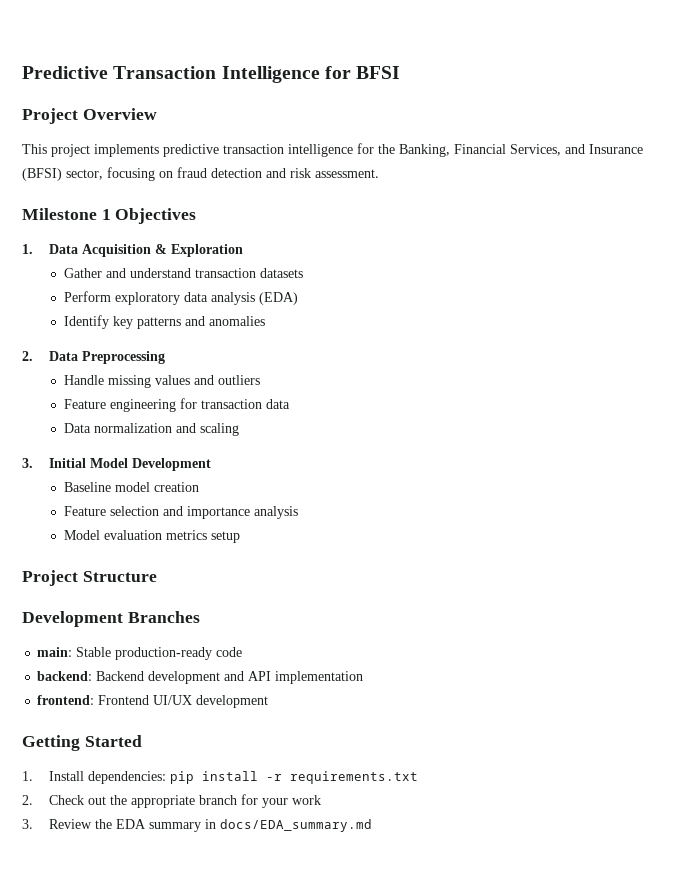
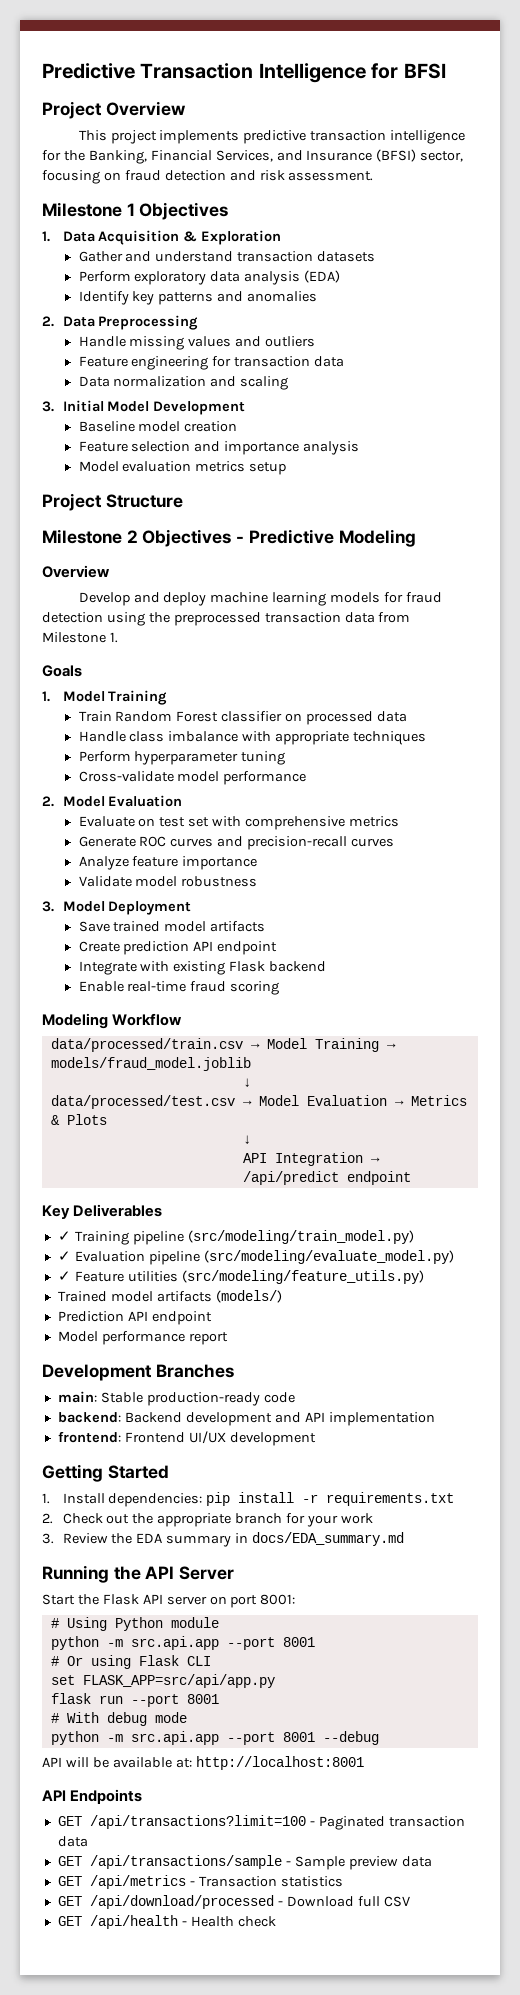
+ Milestone 2 Objectives - Predictive Modeling
+ Overview
+ Develop and deploy machine learning models for fraud detection using the preprocessed transaction data from Milestone 1.
+ Goals
+ 1. Model Training
+ Train Random Forest classifier on processed data
+ Handle class imbalance with appropriate techniques
+ Perform hyperparameter tuning
+ Cross-validate model performance
+ 2. Model Evaluation
+ Evaluate on test set with comprehensive metrics
+ Generate ROC curves and precision-recall curves
+ Analyze feature importance
+ Validate model robustness
+ 3. Model Deployment
+ Save trained model artifacts
+ Create prediction API endpoint
+ Integrate with existing Flask backend
+ Enable real-time fraud scoring
+ Modeling Workflow
+ data/processed/train.csv → Model Training → models/fraud_model.joblib
+ ↓
+ data/processed/test.csv → Model Evaluation → Metrics & Plots
+ ↓
+ API Integration → /api/predict endpoint
+ Key Deliverables
+ ✓ Training pipeline (src/modeling/train_model.py)
+ ✓ Evaluation pipeline (src/modeling/evaluate_model.py)
+ ✓ Feature utilities (src/modeling/feature_utils.py)
+ Trained model artifacts (models/)
+ Prediction API endpoint
+ Model performance report
+ Running the API Server
+ Start the Flask API server on port 8001:
+ # Using Python module
+ python -m src.api.app --port 8001
+ # Or using Flask CLI
+ set FLASK_APP=src/api/app.py
+ flask run --port 8001
+ # With debug mode
+ python -m src.api.app --port 8001 --debug
+ API will be available at: http://localhost:8001
+ API Endpoints
+ GET /api/transactions?limit=100 - Paginated transaction data
+ GET /api/transactions/sample - Sample preview data
+ GET /api/metrics - Transaction statistics
+ GET /api/download/processed - Download full CSV
+ GET /api/health - Health check

